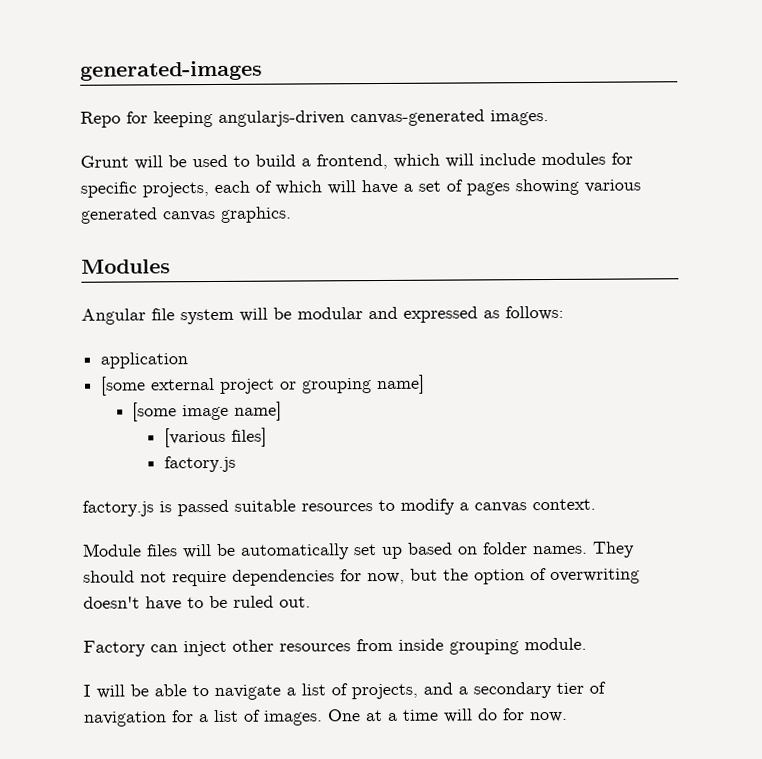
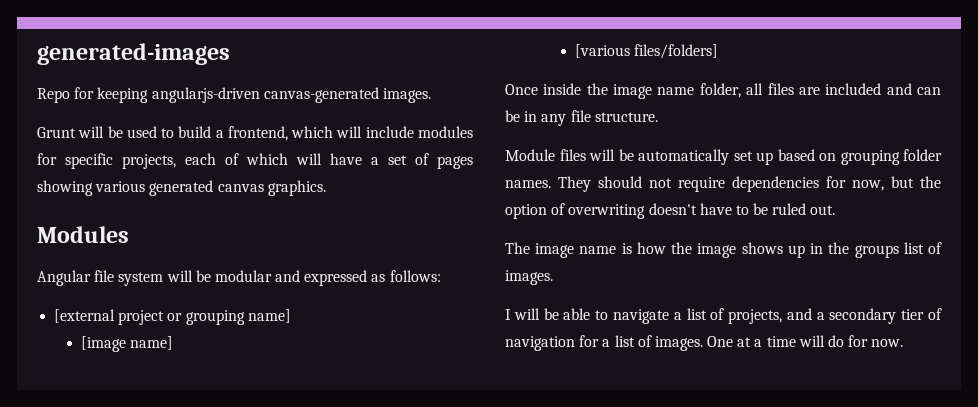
- application
- [some external project or grouping name]
+ [external project or grouping name]
- [some image name]
+ [image name]
- [various files]
- factory.js
- factory.js is passed suitable resources to modify a canvas context.
+ [various files/folders]
+ Once inside the image name folder, all files are included and can be in any file structure.
- Module files will be automatically set up based on folder names.
+ Module files will be automatically set up based on grouping folder names.
- Factory can inject other resources from inside grouping module.
+ The image name is how the image shows up in the groups list of images.

